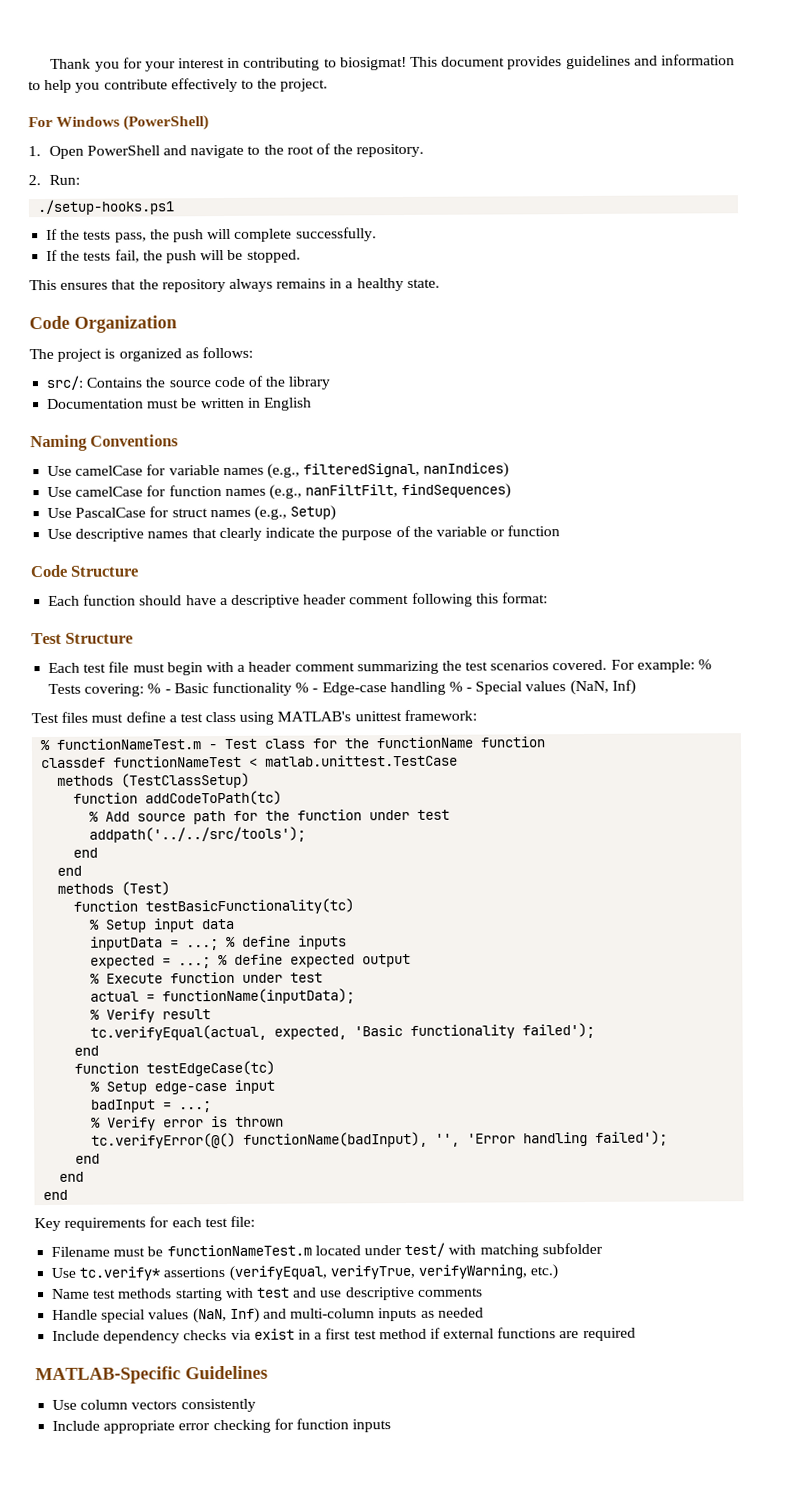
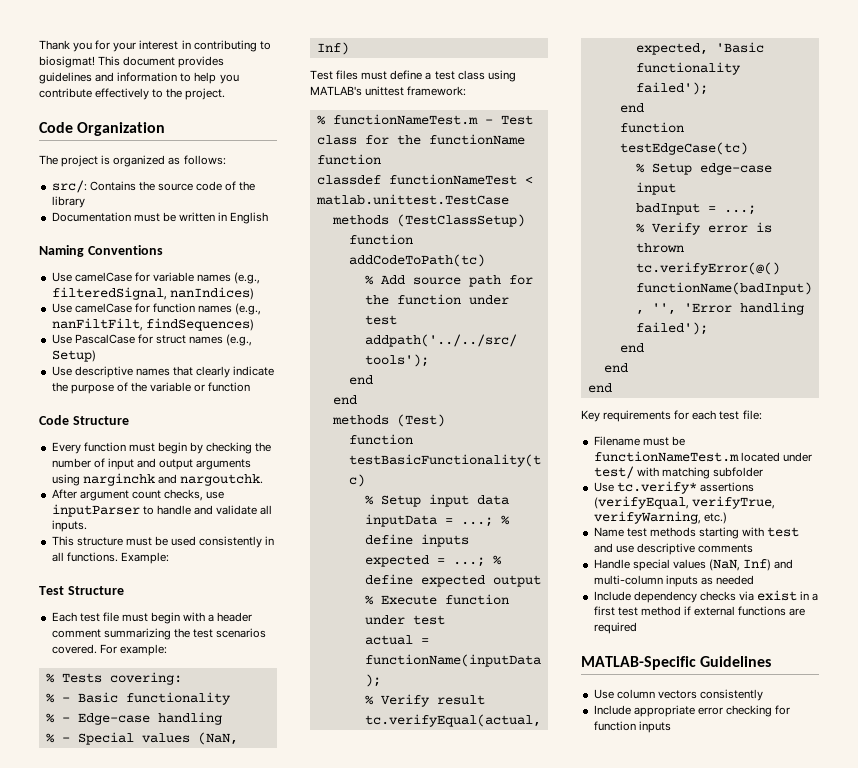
- For Windows (PowerShell)
- 1. Open PowerShell and navigate to the root of the repository.
- 2. Run:
- ./setup-hooks.ps1
- If the tests pass, the push will complete successfully.
- If the tests fail, the push will be stopped.
- This ensures that the repository always remains in a healthy state.
- Each function should have a descriptive header comment following this format:
+ Every function must begin by checking the number of input and output arguments using narginchk and nargoutchk.
+ After argument count checks, use inputParser to handle and validate all inputs.
+ This structure must be used consistently in all functions. Example:
- For example: % Tests covering: % - Basic functionality % - Edge-case handling % - Special values (NaN, Inf)
+ For example:
+ % Tests covering:
+ % - Basic functionality
+ % - Edge-case handling
+ % - Special values (NaN, Inf)

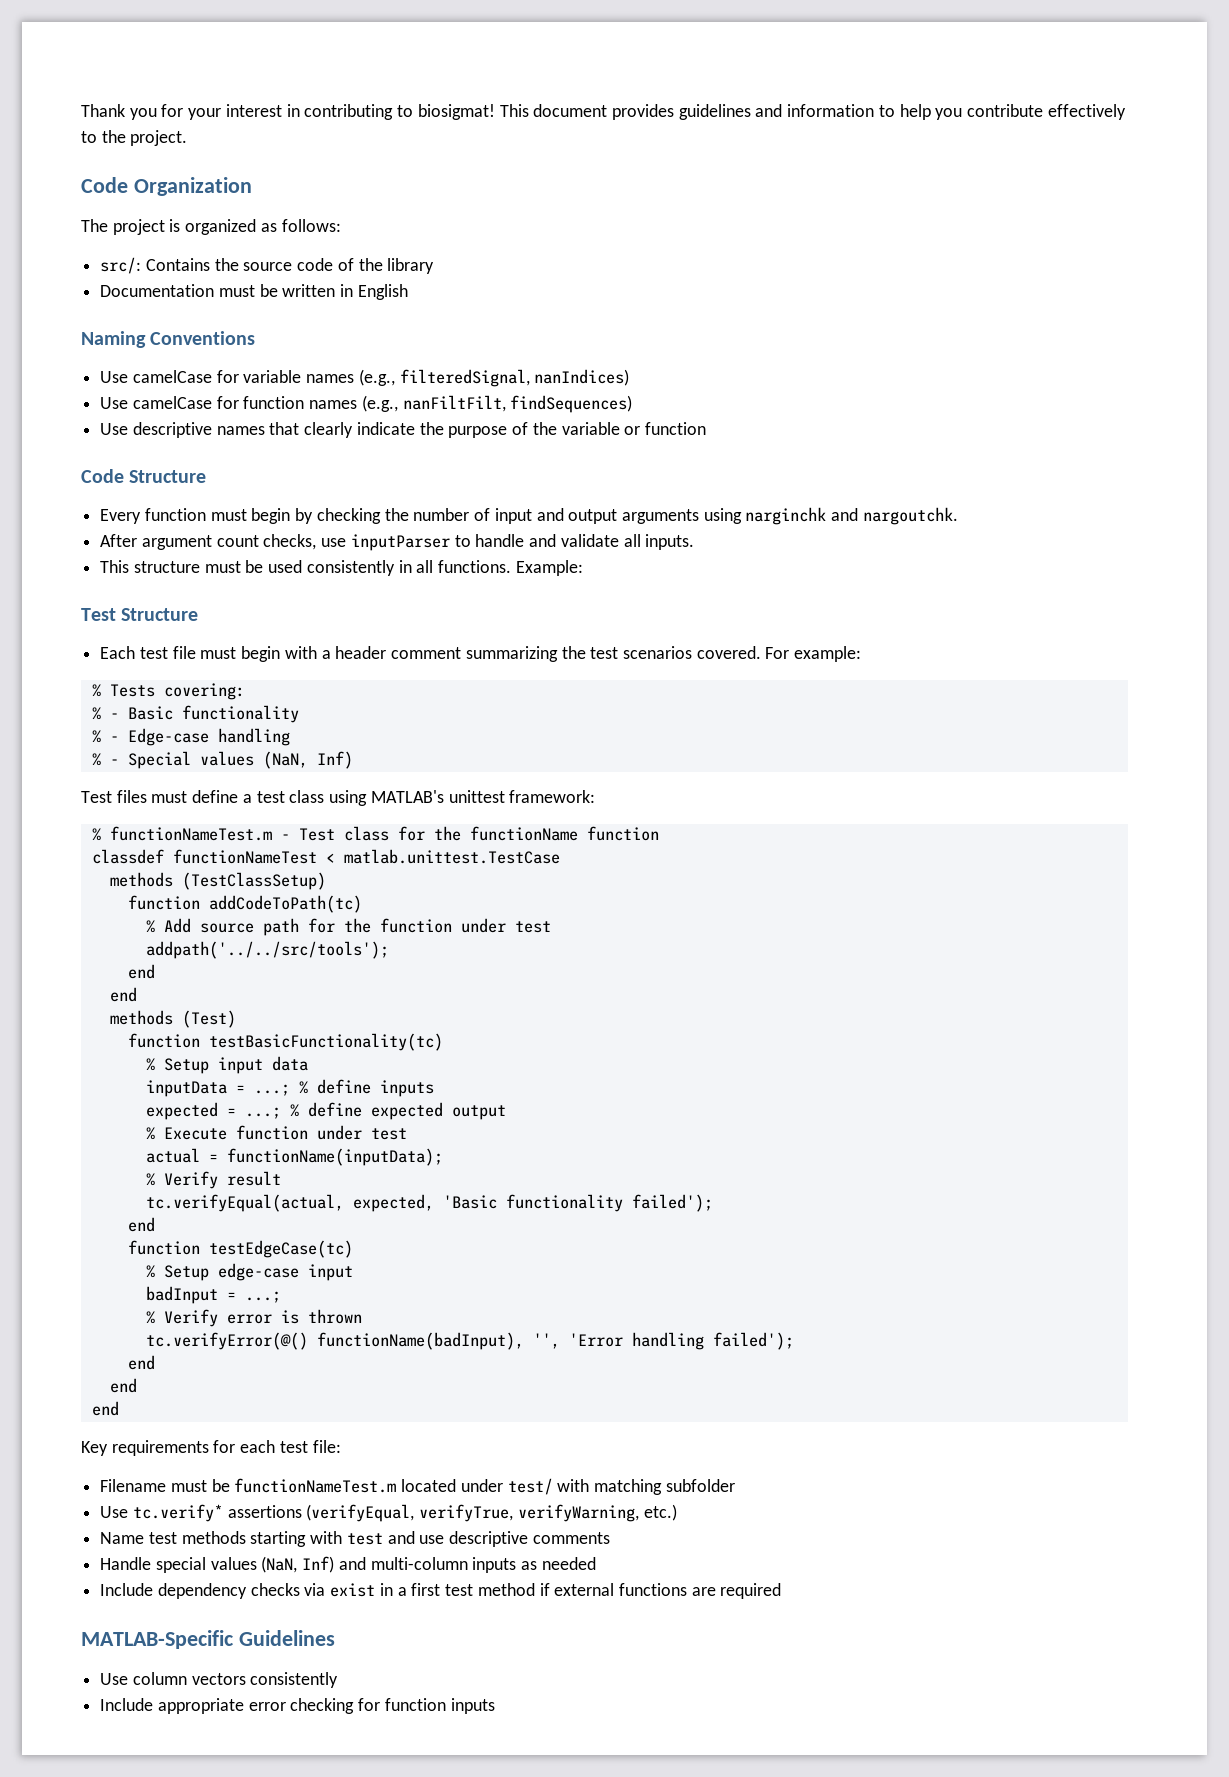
- Use PascalCase for struct names (e.g., Setup)

